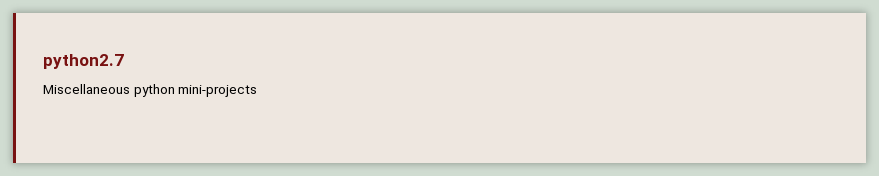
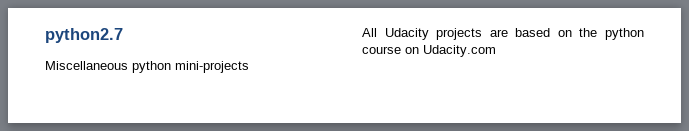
+ All Udacity projects are based on the python course on Udacity.com

